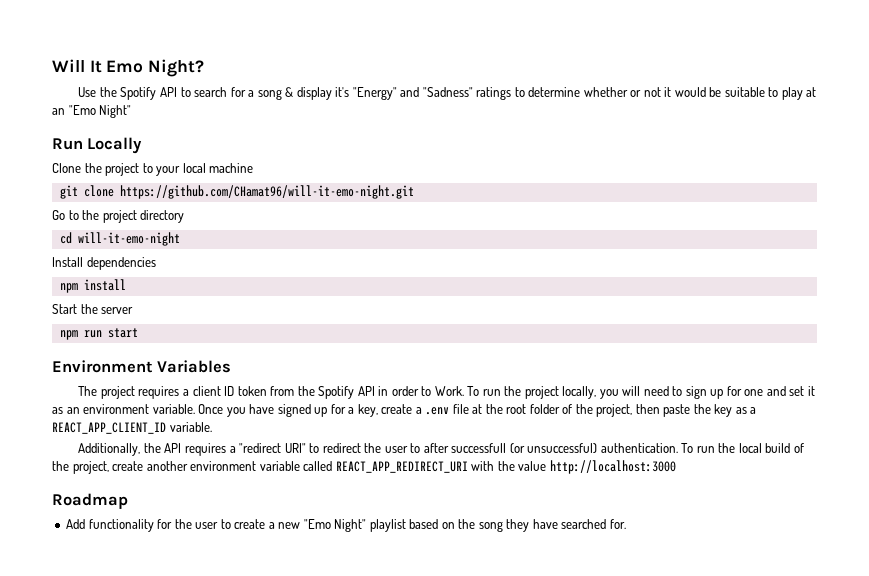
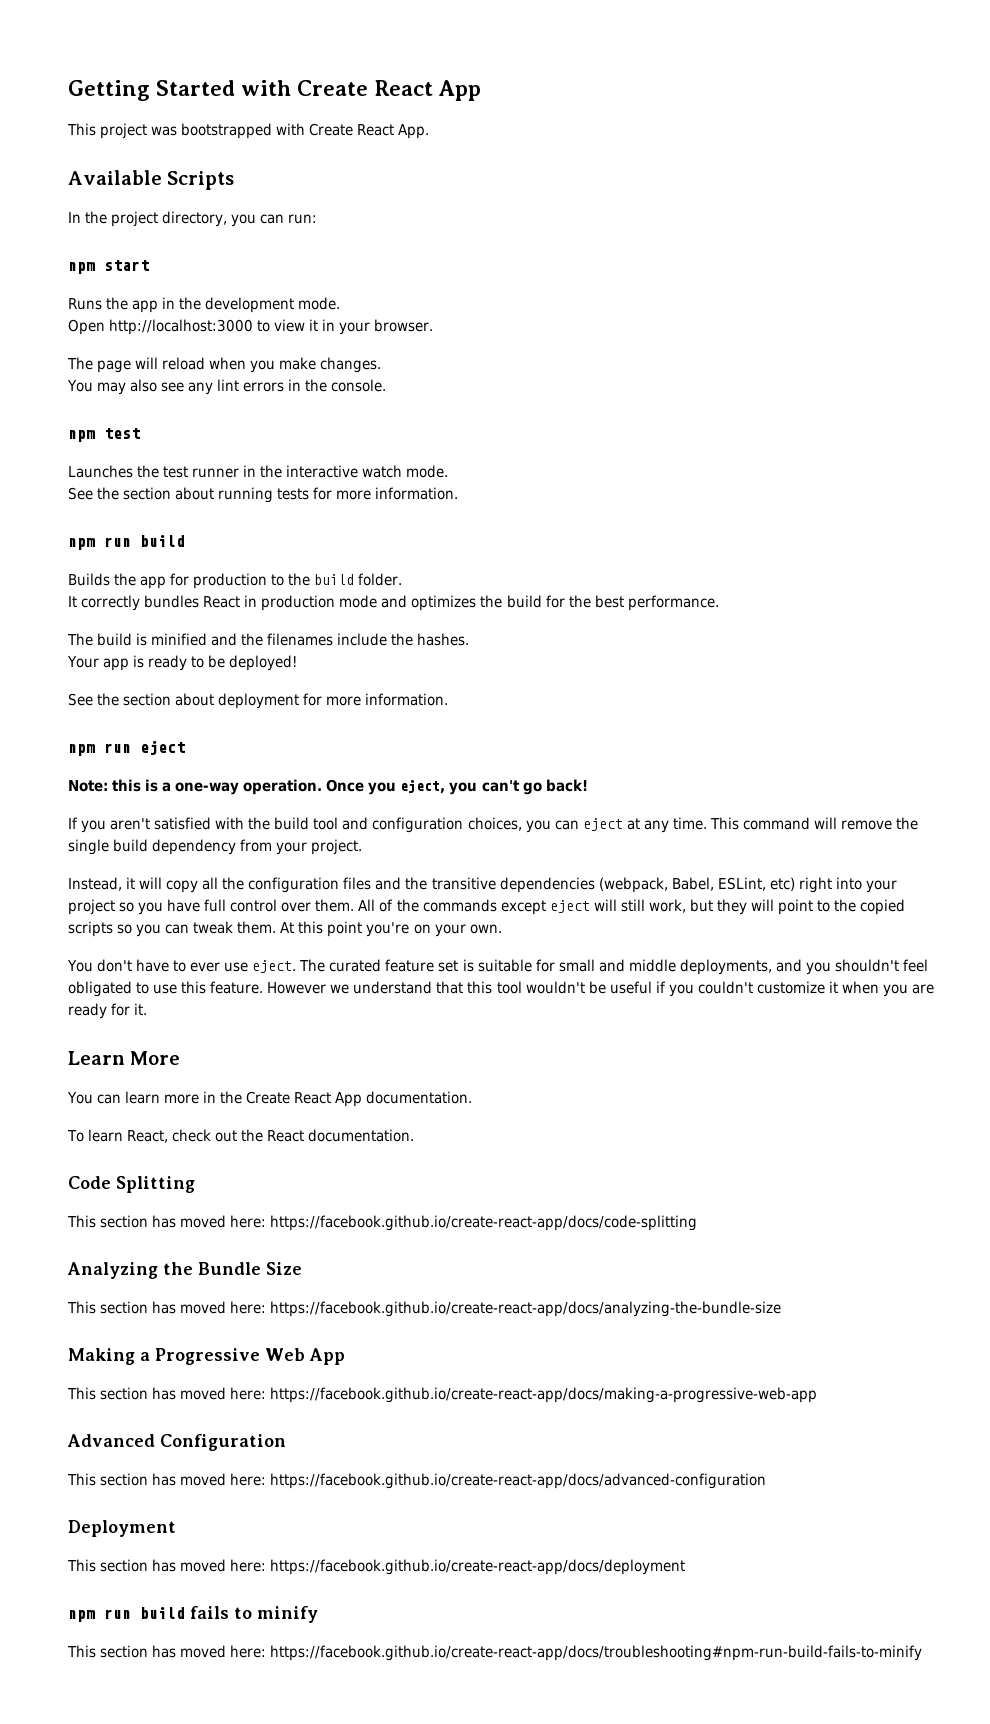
- Will It Emo Night?
- Use the Spotify API to search for a song & display it's "Energy" and "Sadness" ratings to determine whether or not it would be suitable to play at an "Emo Night"
- Run Locally
- Clone the project to your local machine
- git clone https://github.com/CHamat96/will-it-emo-night.git
- Go to the project directory
- cd will-it-emo-night
- Install dependencies
- npm install
- Start the server
- npm run start
- Environment Variables
- The project requires a client ID token from the Spotify API in order to Work. To run the project locally, you will need to sign up for one and set it as an environment variable. Once you have signed up for a key, create a .env file at the root folder of the project, then paste the key as a REACT_APP_CLIENT_ID variable.
- Additionally, the API requires a "redirect URI" to redirect the user to after successfull (or unsuccessful) authentication. To run the local build of the project, create another environment variable called REACT_APP_REDIRECT_URI with the value http://localhost:3000
- Roadmap
- Add functionality for the user to create a new "Emo Night" playlist based on the song they have searched for.
+ Getting Started with Create React App
+ This project was bootstrapped with Create React App.
+ Available Scripts
+ In the project directory, you can run:
+ npm start
+ Runs the app in the development mode.
+ Open http://localhost:3000 to view it in your browser.
+ The page will reload when you make changes.
+ You may also see any lint errors in the console.
+ npm test
+ Launches the test runner in the interactive watch mode.
+ See the section about running tests for more information.
+ npm run build
+ Builds the app for production to the build folder.
+ It correctly bundles React in production mode and optimizes the build for the best performance.
+ The build is minified and the filenames include the hashes.
+ Your app is ready to be deployed!
+ See the section about deployment for more information.
+ npm run eject
+ Note: this is a one-way operation. Once you eject, you can't go back!
+ If you aren't satisfied with the build tool and configuration choices, you can eject at any time. This command will remove the single build dependency from your project.
+ Instead, it will copy all the configuration files and the transitive dependencies (webpack, Babel, ESLint, etc) right into your project so you have full control over them. All of the commands except eject will still work, but they will point to the copied scripts so you can tweak them. At this point you're on your own.
+ You don't have to ever use eject. The curated feature set is suitable for small and middle deployments, and you shouldn't feel obligated to use this feature. However we understand that this tool wouldn't be useful if you couldn't customize it when you are ready for it.
+ Learn More
+ You can learn more in the Create React App documentation.
+ To learn React, check out the React documentation.
+ Code Splitting
+ This section has moved here: https://facebook.github.io/create-react-app/docs/code-splitting
+ Analyzing the Bundle Size
+ This section has moved here: https://facebook.github.io/create-react-app/docs/analyzing-the-bundle-size
+ Making a Progressive Web App
+ This section has moved here: https://facebook.github.io/create-react-app/docs/making-a-progressive-web-app
+ Advanced Configuration
+ This section has moved here: https://facebook.github.io/create-react-app/docs/advanced-configuration
+ Deployment
+ This section has moved here: https://facebook.github.io/create-react-app/docs/deployment
+ npm run build fails to minify
+ This section has moved here: https://facebook.github.io/create-react-app/docs/troubleshooting#npm-run-build-fails-to-minify

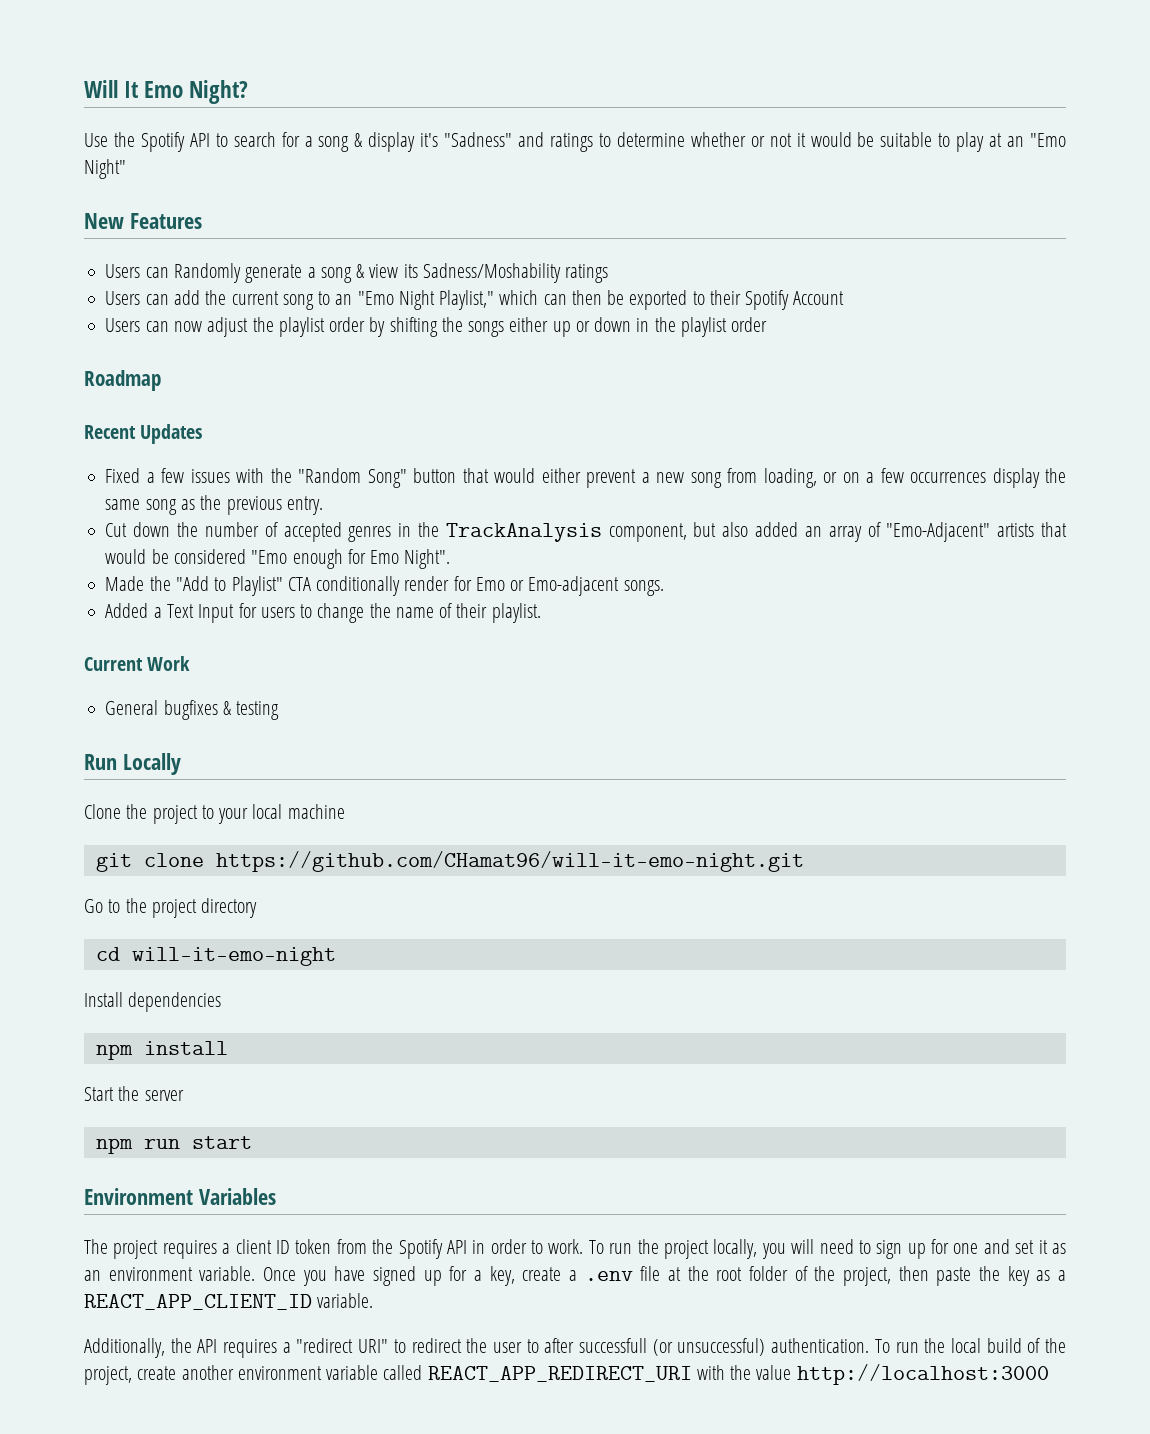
- Getting Started with Create React App
- This project was bootstrapped with Create React App.
- Available Scripts
- In the project directory, you can run:
- npm start
- Runs the app in the development mode.
- Open http://localhost:3000 to view it in your browser.
- The page will reload when you make changes.
- You may also see any lint errors in the console.
- npm test
- Launches the test runner in the interactive watch mode.
- See the section about running tests for more information.
- npm run build
- Builds the app for production to the build folder.
- It correctly bundles React in production mode and optimizes the build for the best performance.
- The build is minified and the filenames include the hashes.
- Your app is ready to be deployed!
- See the section about deployment for more information.
- npm run eject
- Note: this is a one-way operation. Once you eject, you can't go back!
- If you aren't satisfied with the build tool and configuration choices, you can eject at any time. This command will remove the single build dependency from your project.
- Instead, it will copy all the configuration files and the transitive dependencies (webpack, Babel, ESLint, etc) right into your project so you have full control over them. All of the commands except eject will still work, but they will point to the copied scripts so you can tweak them. At this point you're on your own.
- You don't have to ever use eject. The curated feature set is suitable for small and middle deployments, and you shouldn't feel obligated to use this feature. However we understand that this tool wouldn't be useful if you couldn't customize it when you are ready for it.
- Learn More
- You can learn more in the Create React App documentation.
- To learn React, check out the React documentation.
- Code Splitting
- This section has moved here: https://facebook.github.io/create-react-app/docs/code-splitting
- Analyzing the Bundle Size
- This section has moved here: https://facebook.github.io/create-react-app/docs/analyzing-the-bundle-size
- Making a Progressive Web App
- This section has moved here: https://facebook.github.io/create-react-app/docs/making-a-progressive-web-app
- Advanced Configuration
- This section has moved here: https://facebook.github.io/create-react-app/docs/advanced-configuration
- Deployment
- This section has moved here: https://facebook.github.io/create-react-app/docs/deployment
- npm run build fails to minify
- This section has moved here: https://facebook.github.io/create-react-app/docs/troubleshooting#npm-run-build-fails-to-minify
+ Will It Emo Night?
+ Use the Spotify API to search for a song & display it's "Sadness" and ratings to determine whether or not it would be suitable to play at an "Emo Night"
+ New Features
+ Users can Randomly generate a song & view its Sadness/Moshability ratings
+ Users can add the current song to an "Emo Night Playlist," which can then be exported to their Spotify Account
+ Users can now adjust the playlist order by shifting the songs either up or down in the playlist order
+ Roadmap
+ Recent Updates
+ Fixed a few issues with the "Random Song" button that would either prevent a new song from loading, or on a few occurrences display the same song as the previous entry.
+ Cut down the number of accepted genres in the TrackAnalysis component, but also added an array of "Emo-Adjacent" artists that would be considered "Emo enough for Emo Night".
+ Made the "Add to Playlist" CTA conditionally render for Emo or Emo-adjacent songs.
+ Added a Text Input for users to change the name of their playlist.
+ Current Work
+ General bugfixes & testing
+ Run Locally
+ Clone the project to your local machine
+ git clone https://github.com/CHamat96/will-it-emo-night.git
+ Go to the project directory
+ cd will-it-emo-night
+ Install dependencies
+ npm install
+ Start the server
+ npm run start
+ Environment Variables
+ The project requires a client ID token from the Spotify API in order to work. To run the project locally, you will need to sign up for one and set it as an environment variable. Once you have signed up for a key, create a .env file at the root folder of the project, then paste the key as a REACT_APP_CLIENT_ID variable.
+ Additionally, the API requires a "redirect URI" to redirect the user to after successfull (or unsuccessful) authentication. To run the local build of the project, create another environment variable called REACT_APP_REDIRECT_URI with the value http://localhost:3000

